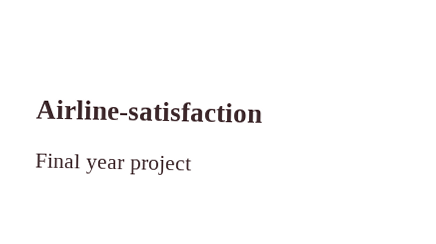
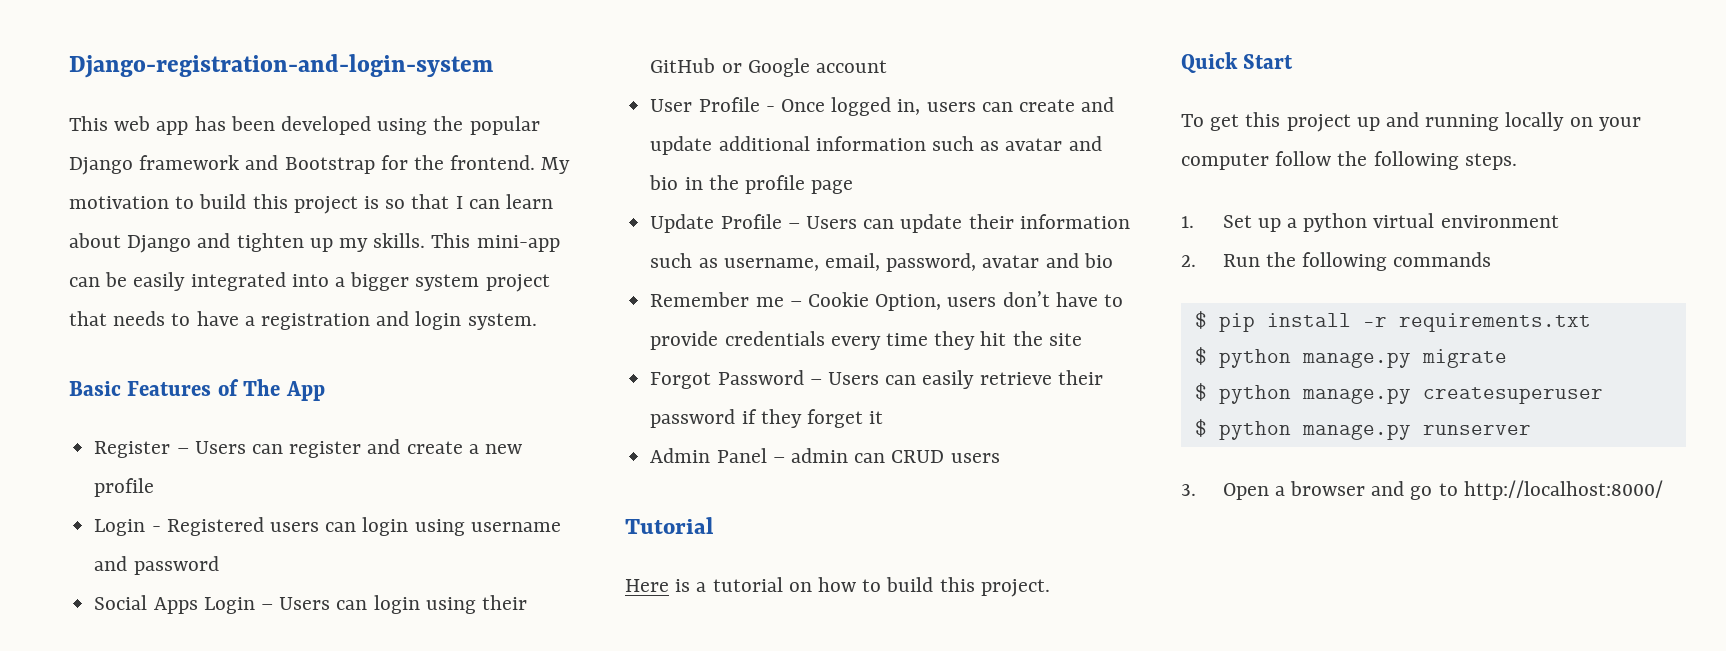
- Airline-satisfaction
- Final year project
+ Django-registration-and-login-system
+ This web app has been developed using the popular Django framework and Bootstrap for the frontend. My motivation to build this project is so that I can learn about Django and tighten up my skills. This mini-app can be easily integrated into a bigger system project that needs to have a registration and login system.
+ Basic Features of The App
+ Register – Users can register and create a new profile
+ Login - Registered users can login using username and password
+ Social Apps Login – Users can login using their GitHub or Google account
+ User Profile - Once logged in, users can create and update additional information such as avatar and bio in the profile page
+ Update Profile – Users can update their information such as username, email, password, avatar and bio
+ Remember me – Cookie Option, users don’t have to provide credentials every time they hit the site
+ Forgot Password – Users can easily retrieve their password if they forget it
+ Admin Panel – admin can CRUD users
+ Tutorial
+ Here is a tutorial on how to build this project.
+ Quick Start
+ To get this project up and running locally on your computer follow the following steps.
+ 1. Set up a python virtual environment
+ 2. Run the following commands
+ $ pip install -r requirements.txt
+ $ python manage.py migrate
+ $ python manage.py createsuperuser
+ $ python manage.py runserver
+ 3. Open a browser and go to http://localhost:8000/

